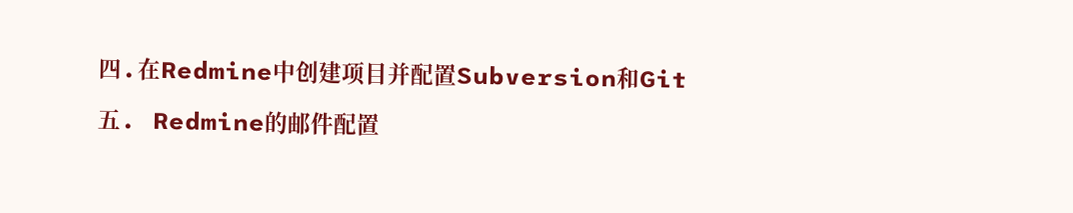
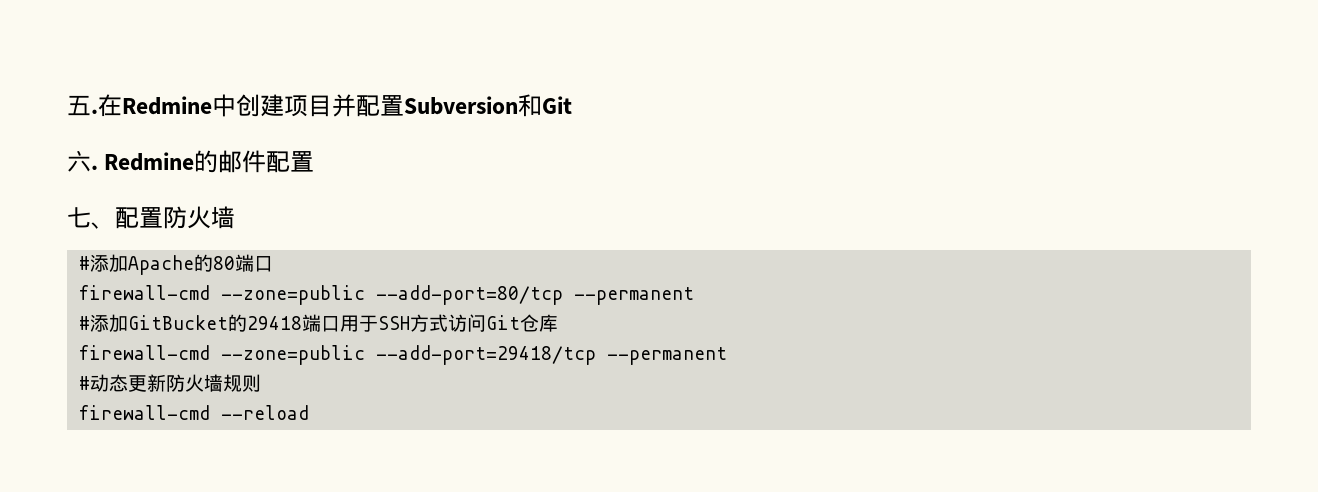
- 四.
+ 五.
- 五.
+ 六.
+ 七、配置防火墙
+ #添加Apache的80端口
+ firewall-cmd --zone=public --add-port=80/tcp --permanent
+ #添加GitBucket的29418端口用于SSH方式访问Git仓库
+ firewall-cmd --zone=public --add-port=29418/tcp --permanent
+ #动态更新防火墙规则
+ firewall-cmd --reload

